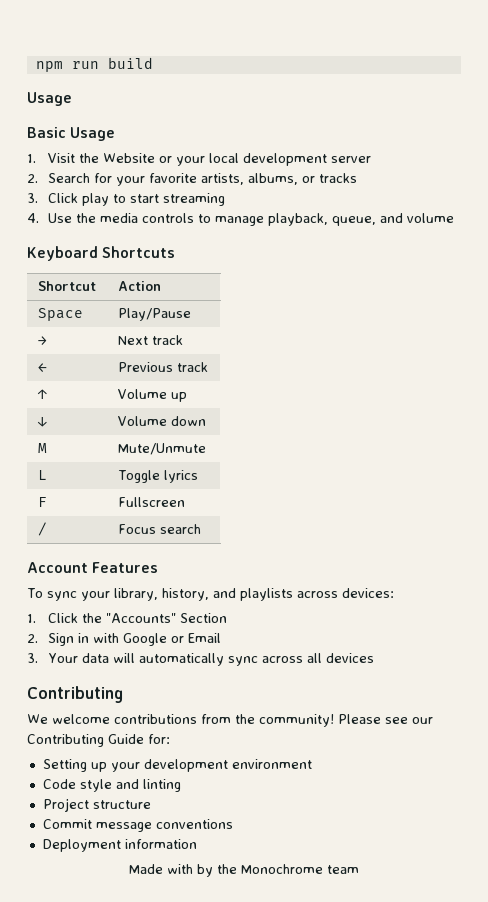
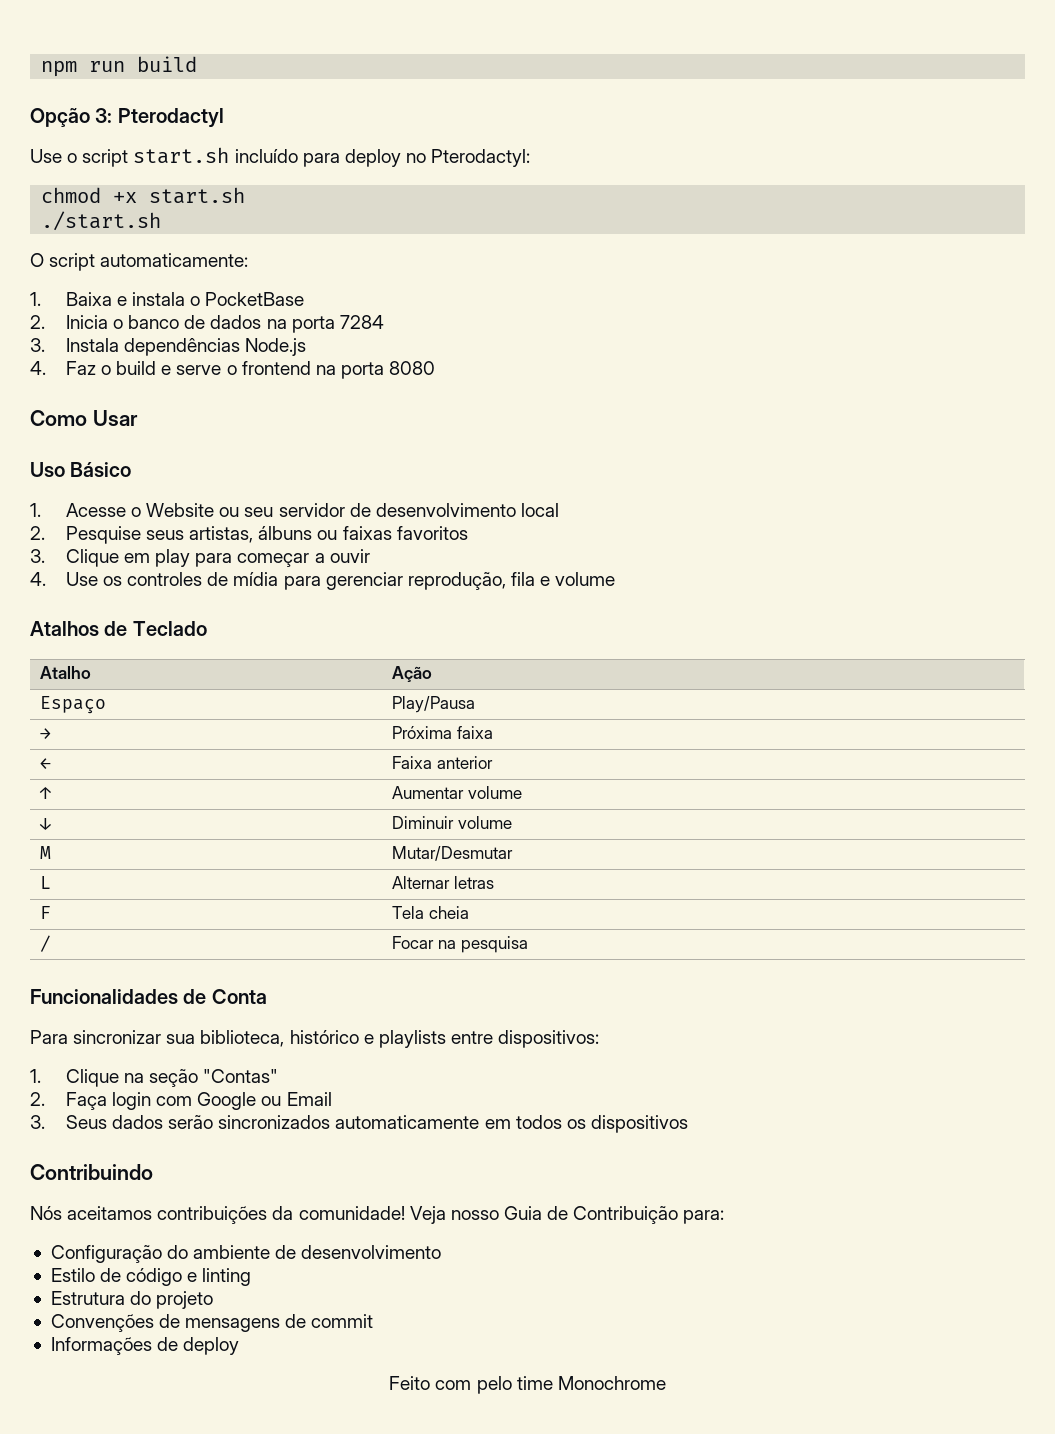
  npm run build
- Usage
- Basic Usage
- 1. Visit the Website or your local development server
- 2. Search for your favorite artists, albums, or tracks
- 3. Click play to start streaming
- 4. Use the media controls to manage playback, queue, and volume
- Keyboard Shortcuts
- Shortcut | Action
- Space | Play/Pause
+ Opção 3: Pterodactyl
+ Use o script start.sh incluído para deploy no Pterodactyl:
+ chmod +x start.sh
+ ./start.sh
+ O script automaticamente:
+ 1. Baixa e instala o PocketBase
+ 2. Inicia o banco de dados na porta 7284
+ 3. Instala dependências Node.js
+ 4. Faz o build e serve o frontend na porta 8080
+ Como Usar
+ Uso Básico
+ 1. Acesse o Website ou seu servidor de desenvolvimento local
+ 2. Pesquise seus artistas, álbuns ou faixas favoritos
+ 3. Clique em play para começar a ouvir
+ 4. Use os controles de mídia para gerenciar reprodução, fila e volume
+ Atalhos de Teclado
+ Atalho | Ação
+ Espaço | Play/Pausa
- → | Next track
+ → | Próxima faixa
- ← | Previous track
+ ← | Faixa anterior
- ↑ | Volume up
+ ↑ | Aumentar volume
- ↓ | Volume down
+ ↓ | Diminuir volume
- M | Mute/Unmute
+ M | Mutar/Desmutar
- L | Toggle lyrics
+ L | Alternar letras
- F | Fullscreen
+ F | Tela cheia
- / | Focus search
- Account Features
- To sync your library, history, and playlists across devices:
- 1. Click the "Accounts" Section
- 2. Sign in with Google or Email
- 3. Your data will automatically sync across all devices
- Contributing
- We welcome contributions from the community! Please see our Contributing Guide for:
- Setting up your development environment
- Code style and linting
- Project structure
- Commit message conventions
- Deployment information
- Made with by the Monochrome team
+ / | Focar na pesquisa
+ Funcionalidades de Conta
+ Para sincronizar sua biblioteca, histórico e playlists entre dispositivos:
+ 1. Clique na seção "Contas"
+ 2. Faça login com Google ou Email
+ 3. Seus dados serão sincronizados automaticamente em todos os dispositivos
+ Contribuindo
+ Nós aceitamos contribuições da comunidade! Veja nosso Guia de Contribuição para:
+ Configuração do ambiente de desenvolvimento
+ Estilo de código e linting
+ Estrutura do projeto
+ Convenções de mensagens de commit
+ Informações de deploy
+ Feito com pelo time Monochrome

